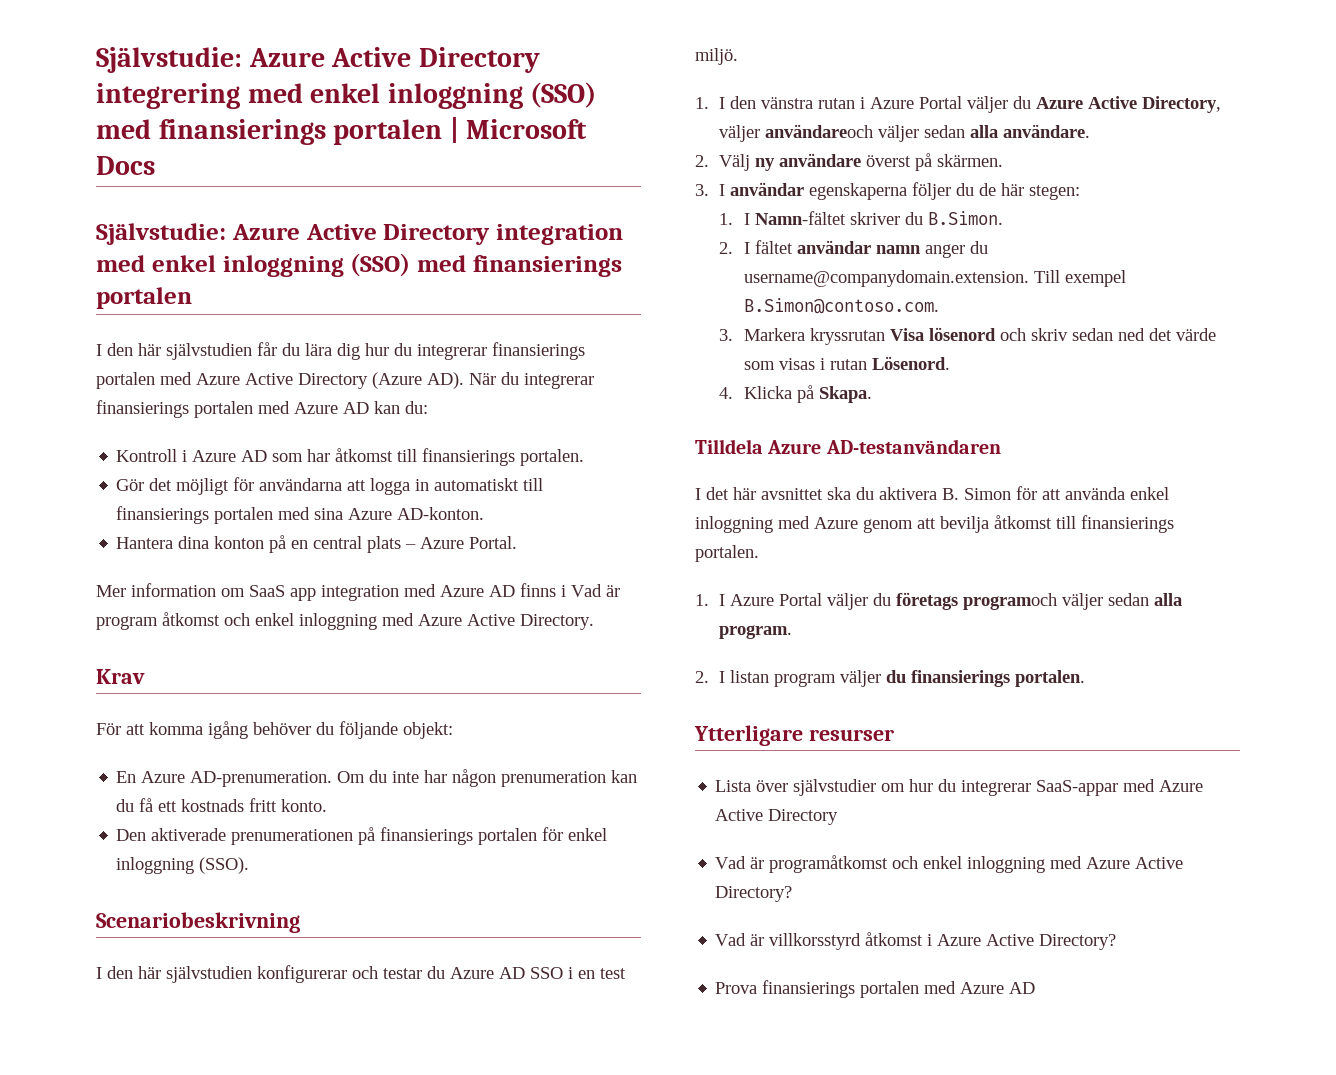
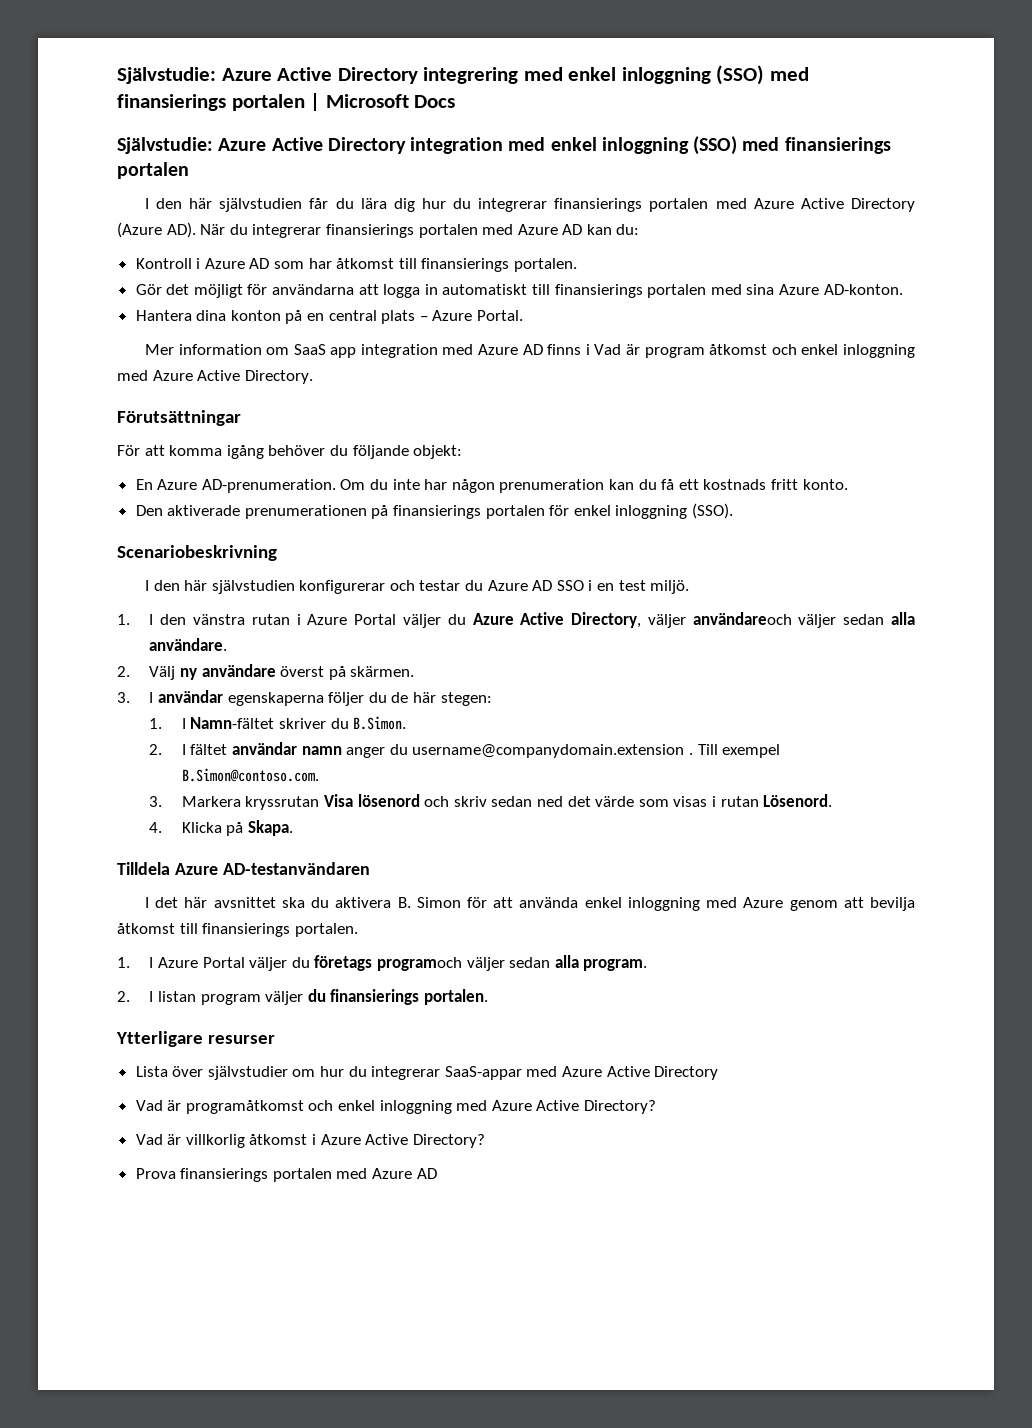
- Krav
+ Förutsättningar
- 2. I fältet användar namn anger du username@companydomain.extension. Till exempel B.Simon@contoso.com.
+ 2. I fältet användar namn anger du username@companydomain.extension . Till exempel B.Simon@contoso.com.
- Vad är villkorsstyrd åtkomst i Azure Active Directory?
+ Vad är villkorlig åtkomst i Azure Active Directory?

